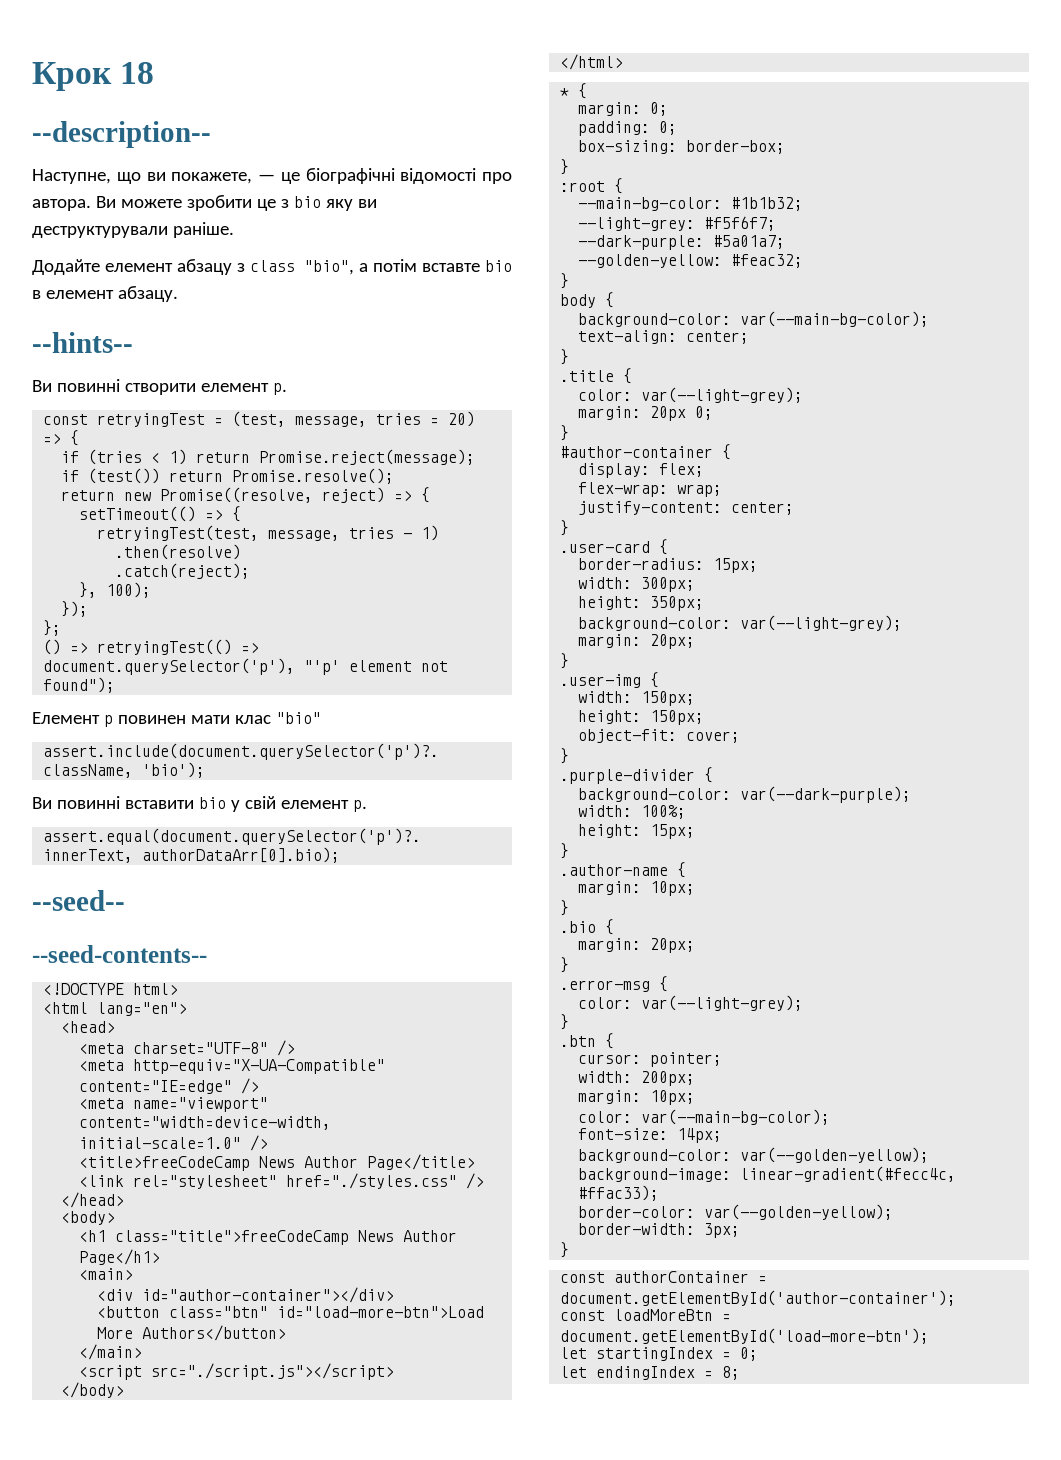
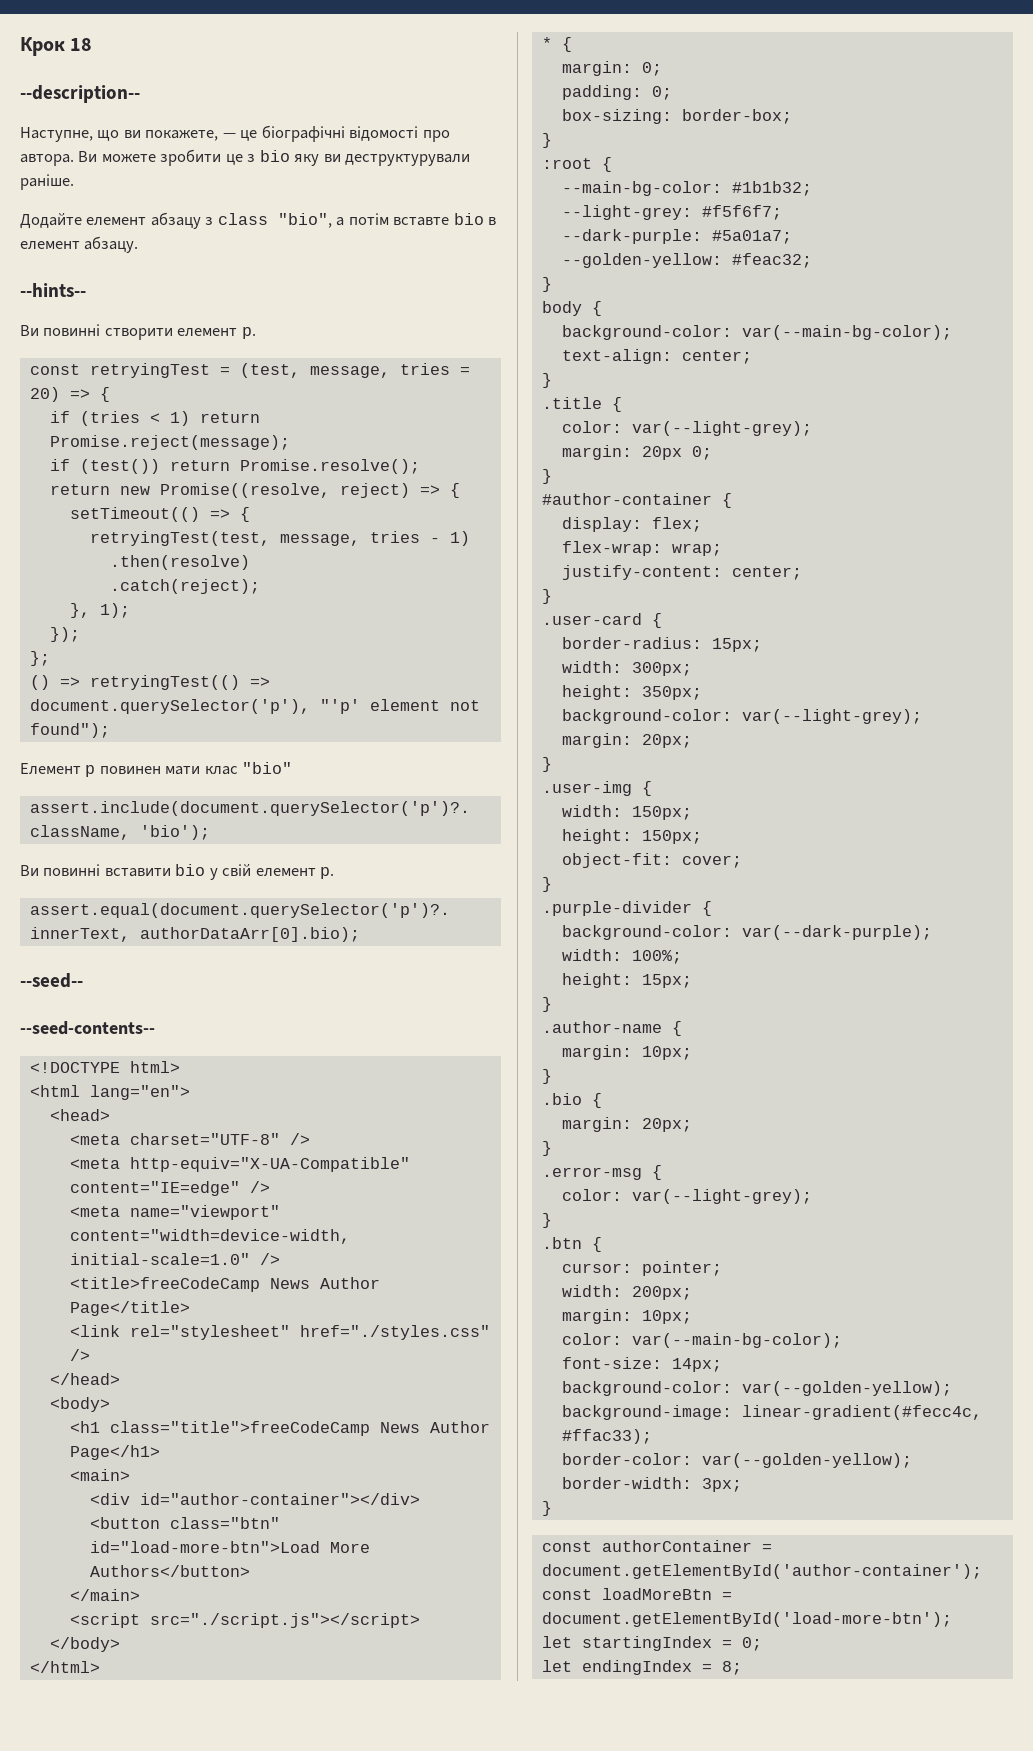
- }, 100);
+ }, 1);

